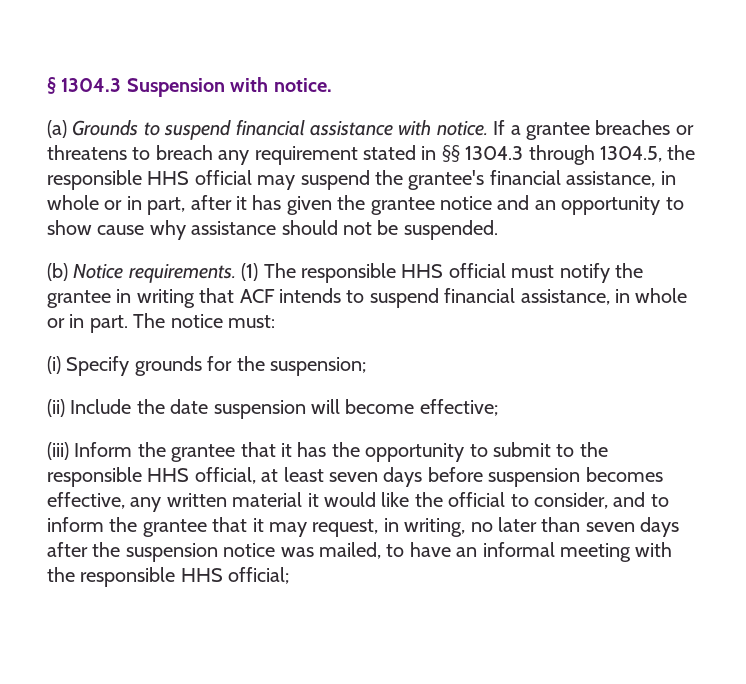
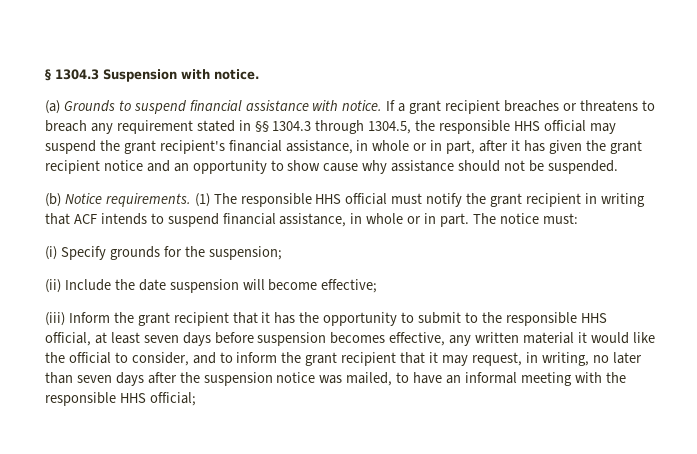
- If a grantee breaches or threatens to breach any requirement stated in §§ 1304.3 through 1304.5, the responsible HHS official may suspend the grantee's financial assistance, in whole or in part, after it has given the grantee notice and an opportunity to show cause why assistance should not be suspended.
+ If a grant recipient breaches or threatens to breach any requirement stated in §§ 1304.3 through 1304.5, the responsible HHS official may suspend the grant recipient's financial assistance, in whole or in part, after it has given the grant recipient notice and an opportunity to show cause why assistance should not be suspended.
- (1) The responsible HHS official must notify the grantee in writing that ACF intends to suspend financial assistance, in whole or in part.
+ (1) The responsible HHS official must notify the grant recipient in writing that ACF intends to suspend financial assistance, in whole or in part.
- (iii) Inform the grantee that it has the opportunity to submit to the responsible HHS official, at least seven days before suspension becomes effective, any written material it would like the official to consider, and to inform the grantee that it may request, in writing, no later than seven days after the suspension notice was mailed, to have an informal meeting with the responsible HHS official;
+ (iii) Inform the grant recipient that it has the opportunity to submit to the responsible HHS official, at least seven days before suspension becomes effective, any written material it would like the official to consider, and to inform the grant recipient that it may request, in writing, no later than seven days after the suspension notice was mailed, to have an informal meeting with the responsible HHS official;

